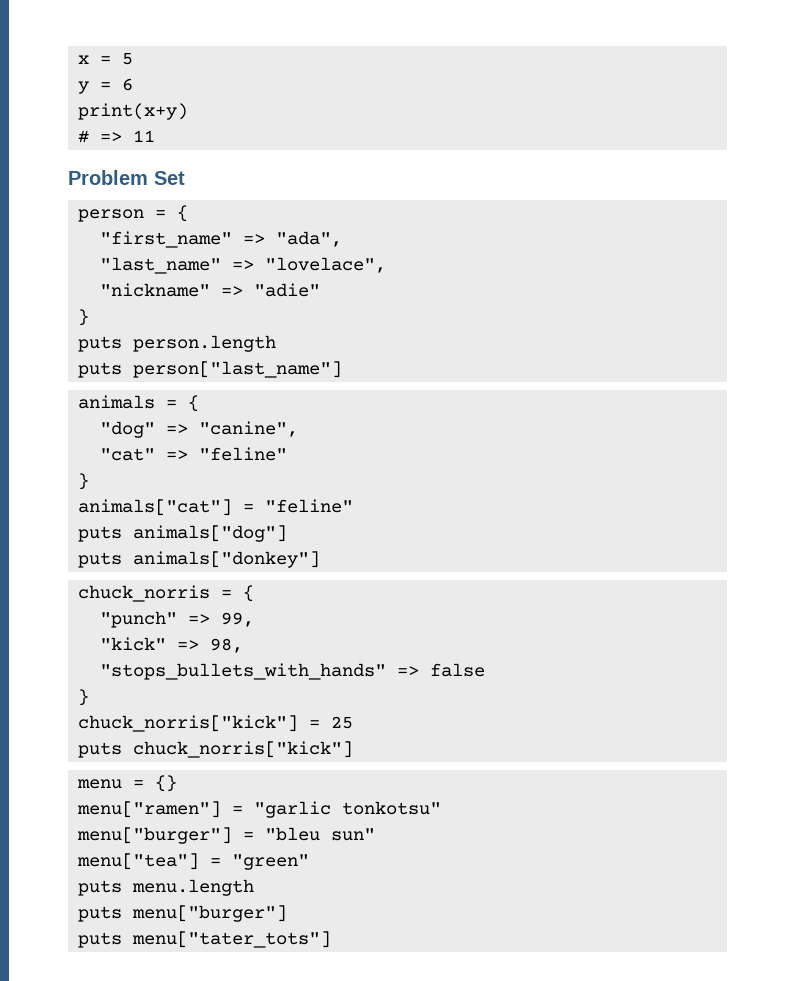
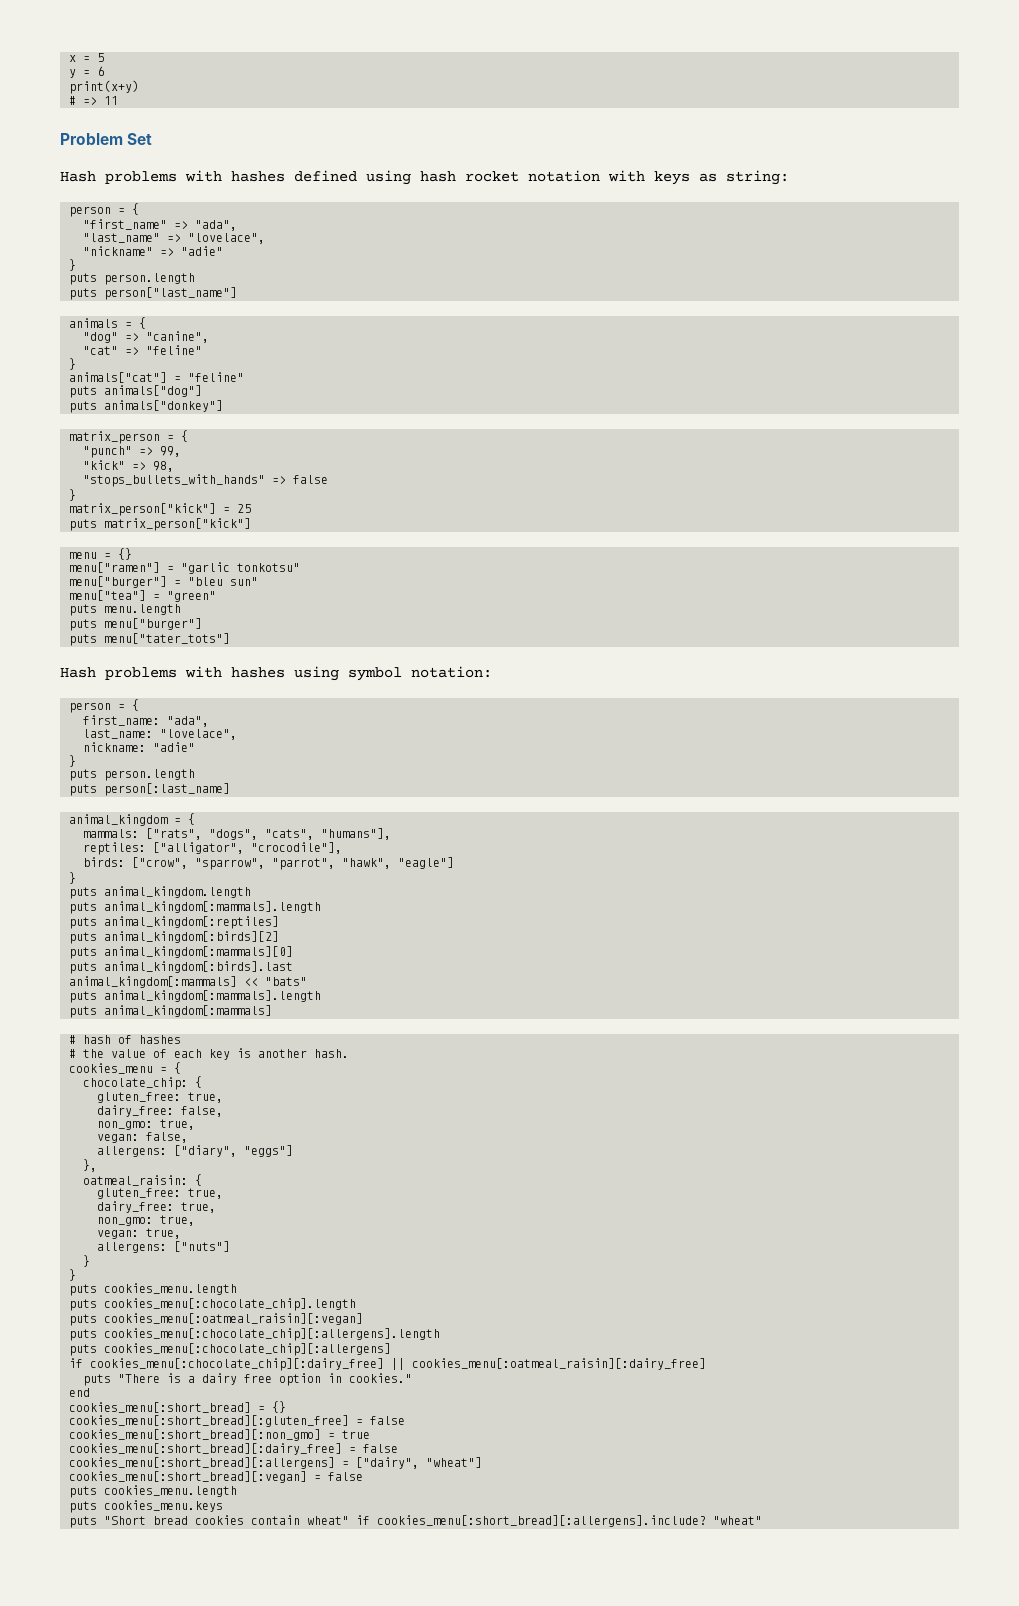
+ Hash problems with hashes defined using hash rocket notation with keys as string:
- chuck_norris = {
+ matrix_person = {
- chuck_norris["kick"] = 25
+ matrix_person["kick"] = 25
- puts chuck_norris["kick"]
+ puts matrix_person["kick"]
+ Hash problems with hashes using symbol notation:
+ person = {
+ first_name: "ada",
+ last_name: "lovelace",
+ nickname: "adie"
+ }
+ puts person.length
+ puts person[:last_name]
+ animal_kingdom = {
+ mammals: ["rats", "dogs", "cats", "humans"],
+ reptiles: ["alligator", "crocodile"],
+ birds: ["crow", "sparrow", "parrot", "hawk", "eagle"]
+ }
+ puts animal_kingdom.length
+ puts animal_kingdom[:mammals].length
+ puts animal_kingdom[:reptiles]
+ puts animal_kingdom[:birds][2]
+ puts animal_kingdom[:mammals][0]
+ puts animal_kingdom[:birds].last
+ animal_kingdom[:mammals] << "bats"
+ puts animal_kingdom[:mammals].length
+ puts animal_kingdom[:mammals]
+ # hash of hashes
+ # the value of each key is another hash.
+ cookies_menu = {
+ chocolate_chip: {
+ gluten_free: true,
+ dairy_free: false,
+ non_gmo: true,
+ vegan: false,
+ allergens: ["diary", "eggs"]
+ },
+ oatmeal_raisin: {
+ gluten_free: true,
+ dairy_free: true,
+ non_gmo: true,
+ vegan: true,
+ allergens: ["nuts"]
+ }
+ }
+ puts cookies_menu.length
+ puts cookies_menu[:chocolate_chip].length
+ puts cookies_menu[:oatmeal_raisin][:vegan]
+ puts cookies_menu[:chocolate_chip][:allergens].length
+ puts cookies_menu[:chocolate_chip][:allergens]
+ if cookies_menu[:chocolate_chip][:dairy_free] || cookies_menu[:oatmeal_raisin][:dairy_free]
+ puts "There is a dairy free option in cookies."
+ end
+ cookies_menu[:short_bread] = {}
+ cookies_menu[:short_bread][:gluten_free] = false
+ cookies_menu[:short_bread][:non_gmo] = true
+ cookies_menu[:short_bread][:dairy_free] = false
+ cookies_menu[:short_bread][:allergens] = ["dairy", "wheat"]
+ cookies_menu[:short_bread][:vegan] = false
+ puts cookies_menu.length
+ puts cookies_menu.keys
+ puts "Short bread cookies contain wheat" if cookies_menu[:short_bread][:allergens].include? "wheat"

